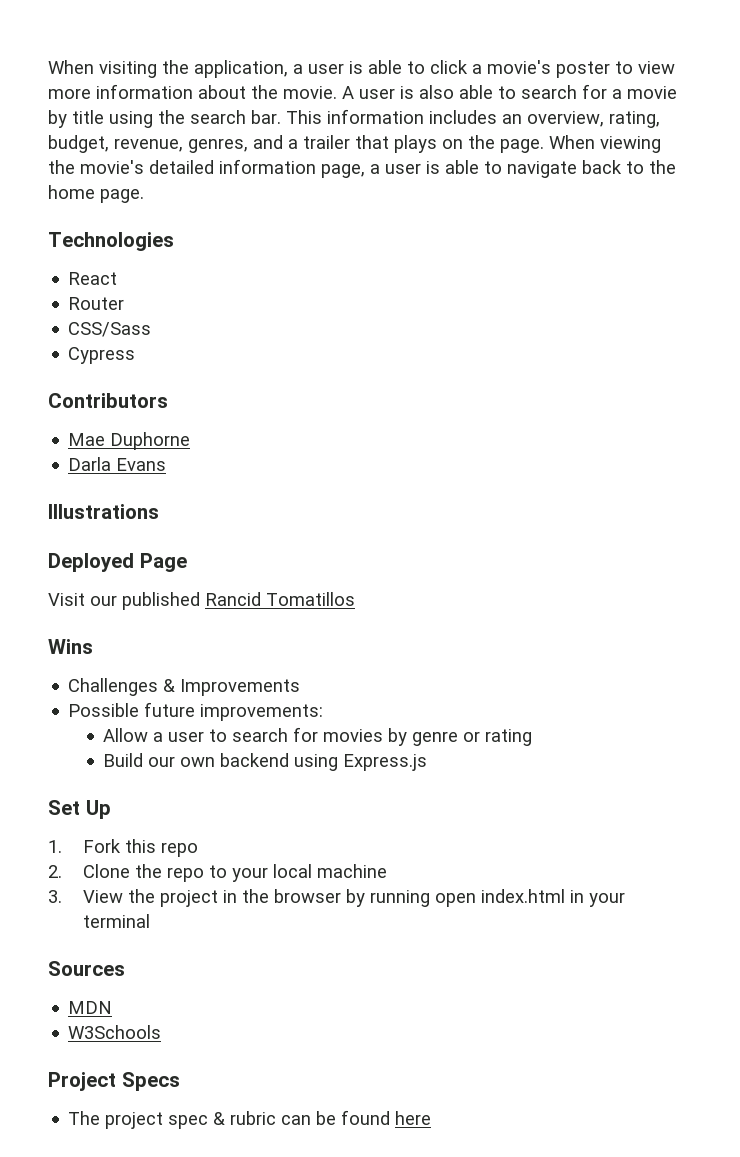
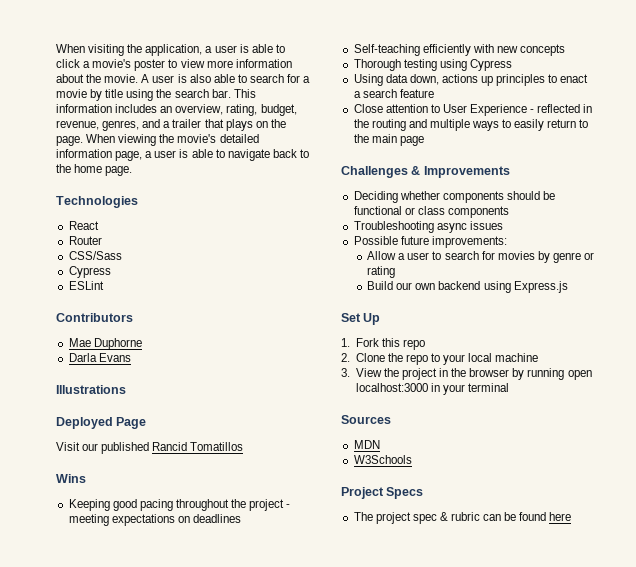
+ ESLint
+ Keeping good pacing throughout the project - meeting expectations on deadlines
+ Self-teaching efficiently with new concepts
+ Thorough testing using Cypress
+ Using data down, actions up principles to enact a search feature
+ Close attention to User Experience - reflected in the routing and multiple ways to easily return to the main page
  Challenges & Improvements
+ Deciding whether components should be functional or class components
+ Troubleshooting async issues
- 3. View the project in the browser by running open index.html in your terminal
+ 3. View the project in the browser by running open localhost:3000 in your terminal

